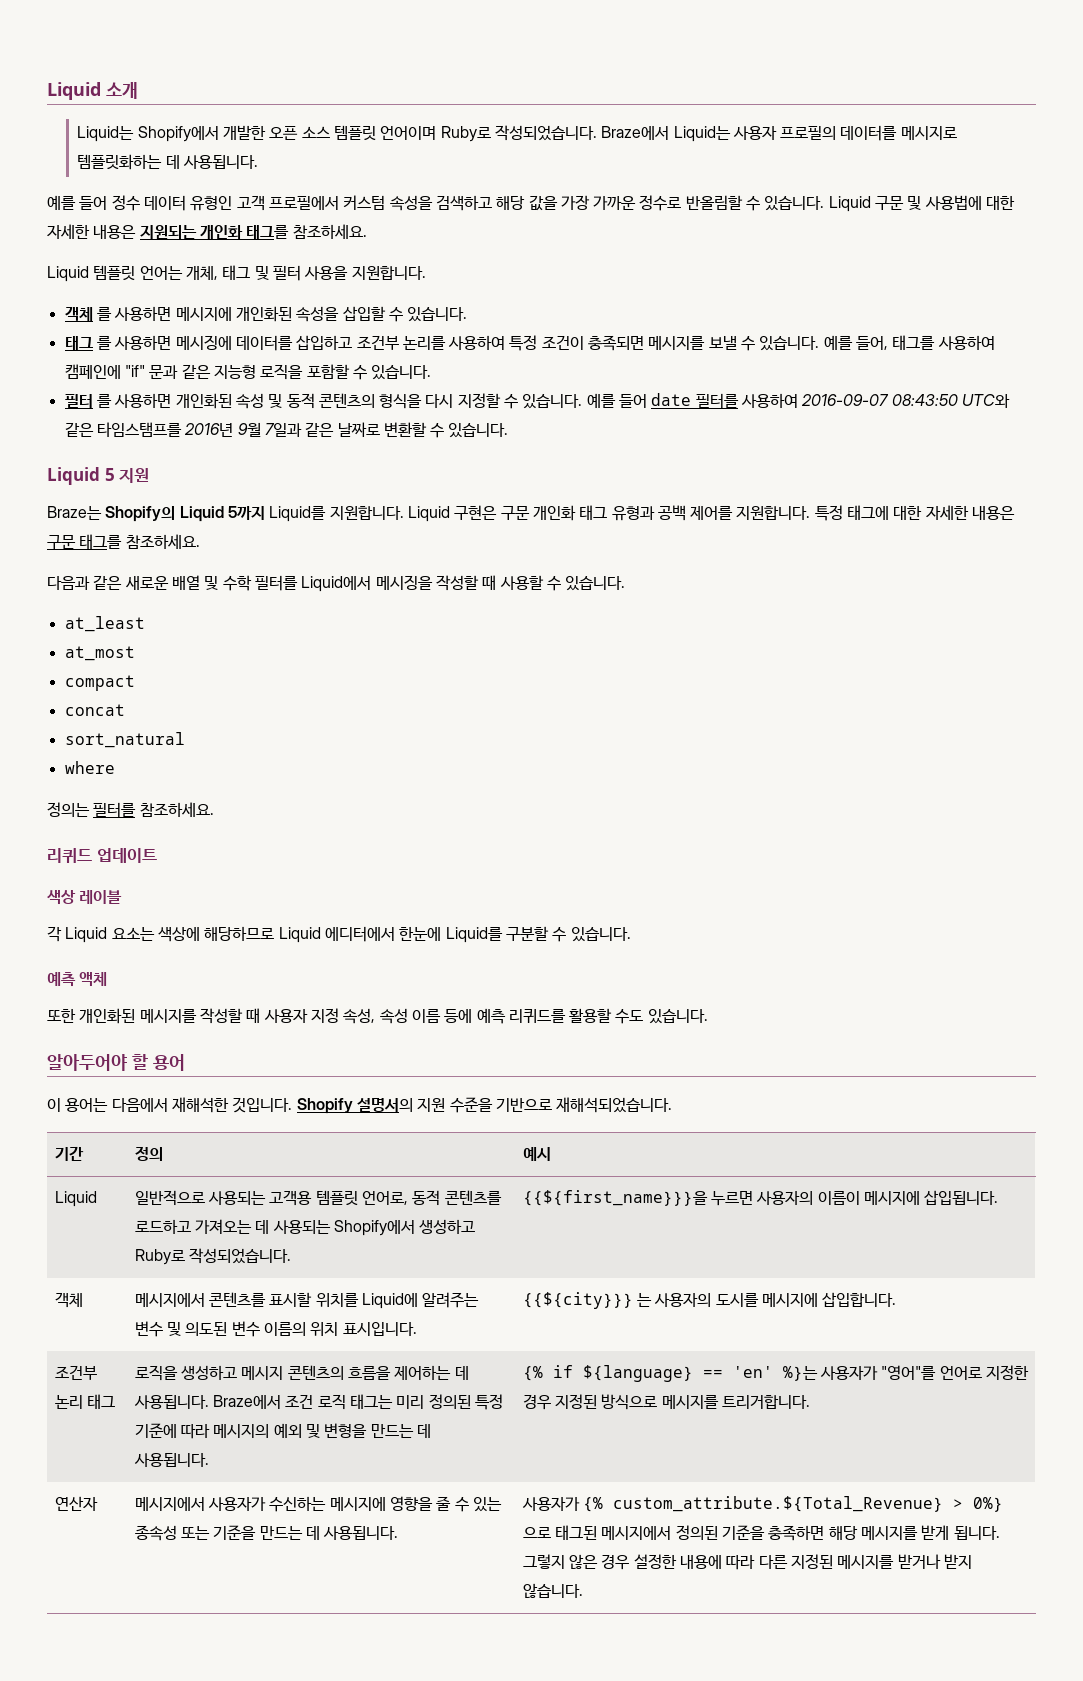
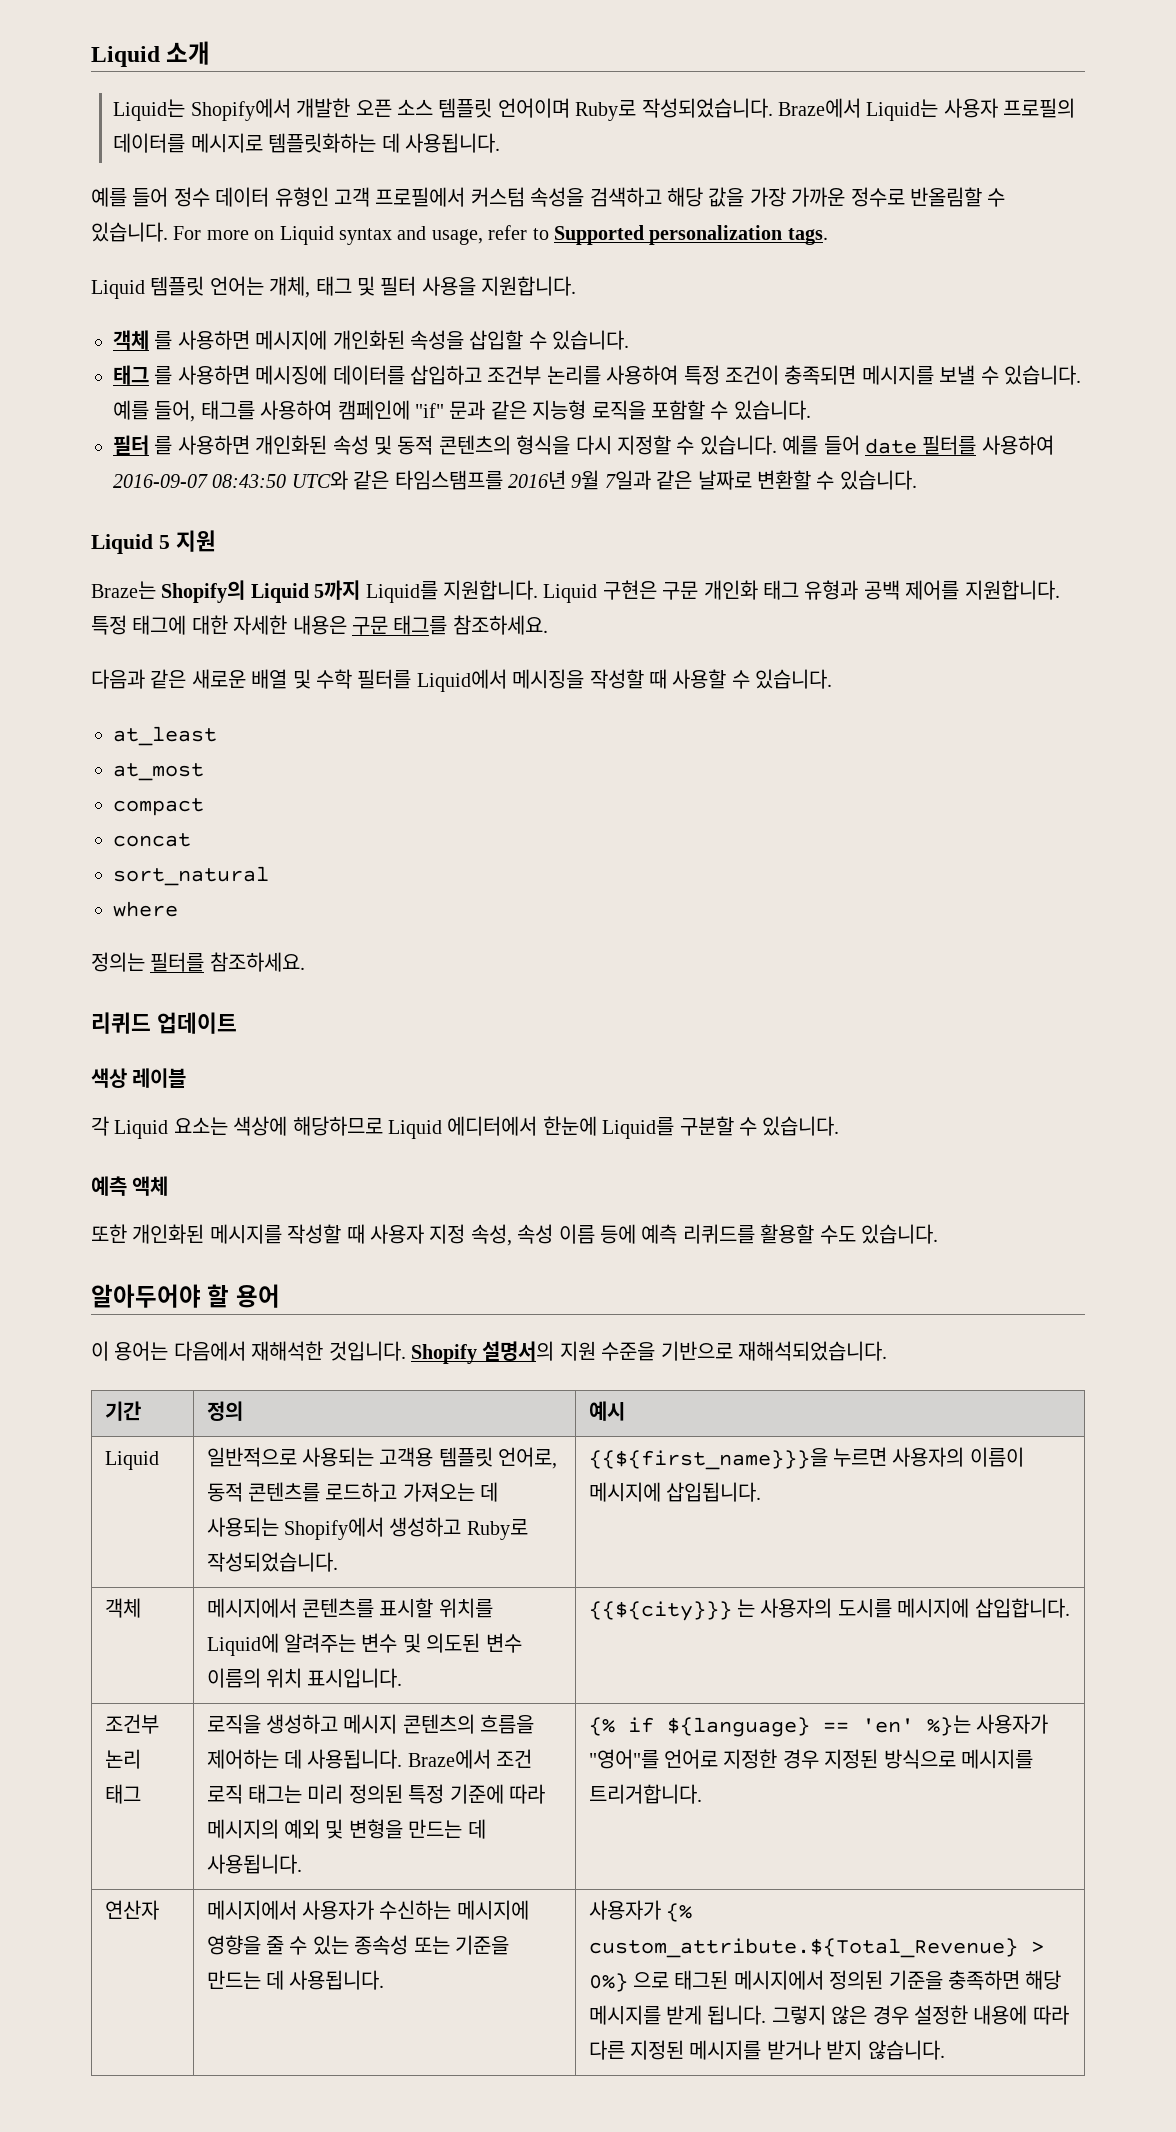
- Liquid 구문 및 사용법에 대한 자세한 내용은 지원되는 개인화 태그를 참조하세요.
+ For more on Liquid syntax and usage, refer to Supported personalization tags.

